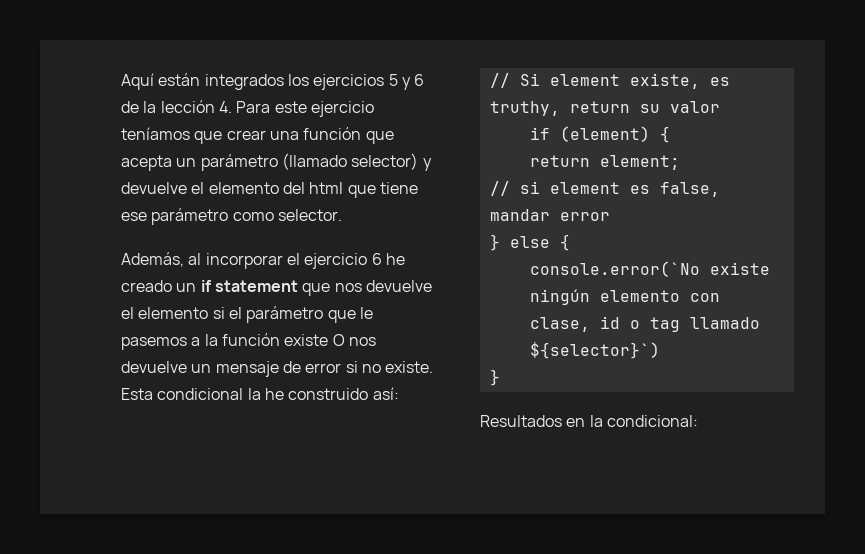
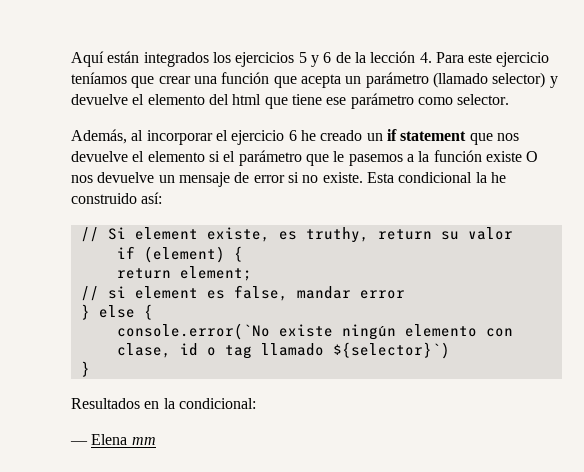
+ — Elena mm

